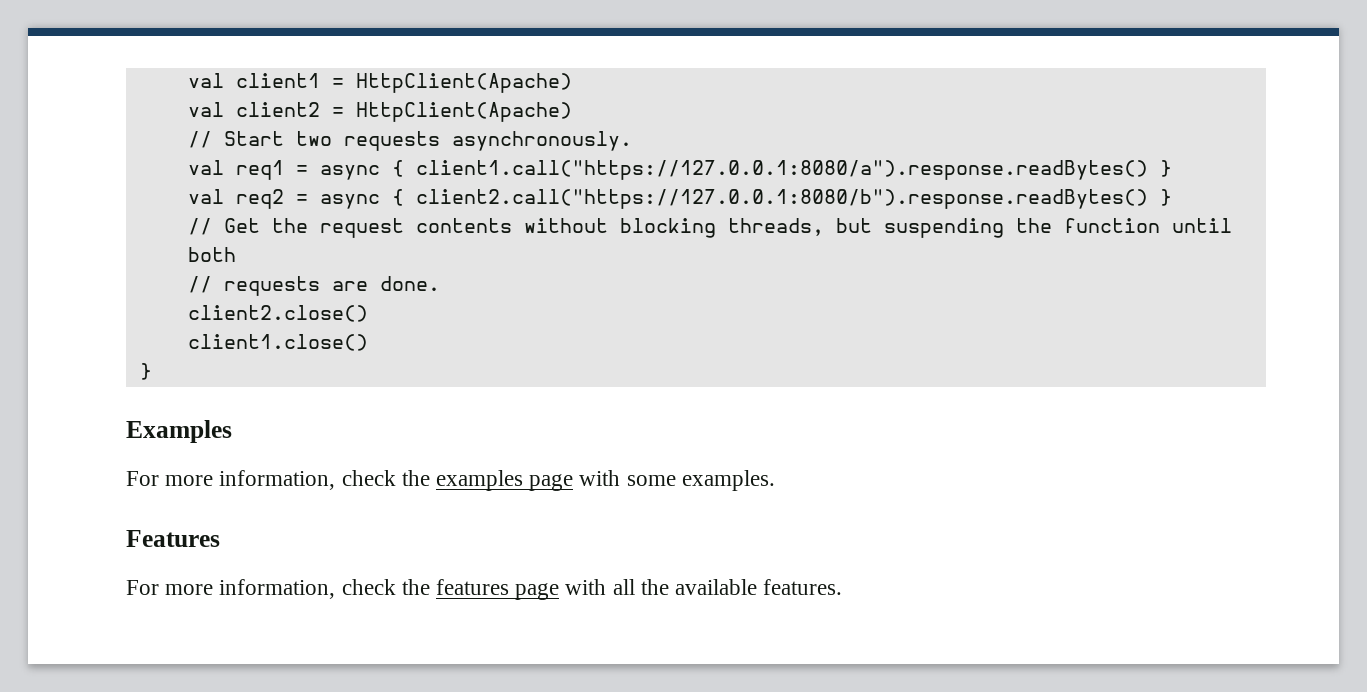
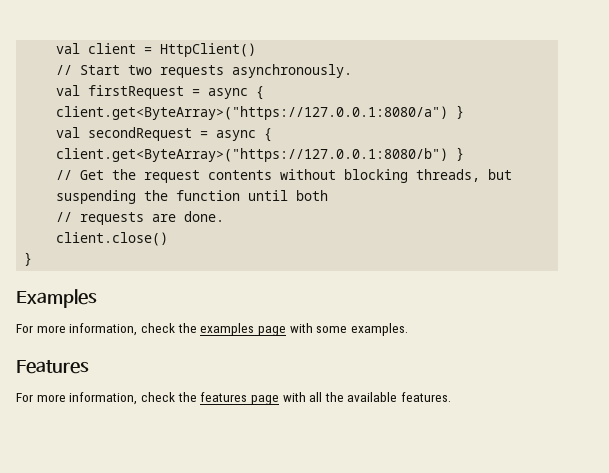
- val client1 = HttpClient(Apache)
- val client2 = HttpClient(Apache)
+ val client = HttpClient()
- val req1 = async { client1.call("https://127.0.0.1:8080/a").response.readBytes() }
+ val firstRequest = async { client.get<ByteArray>("https://127.0.0.1:8080/a") }
- val req2 = async { client2.call("https://127.0.0.1:8080/b").response.readBytes() }
+ val secondRequest = async { client.get<ByteArray>("https://127.0.0.1:8080/b") }
- client2.close()
- client1.close()
+ client.close()

